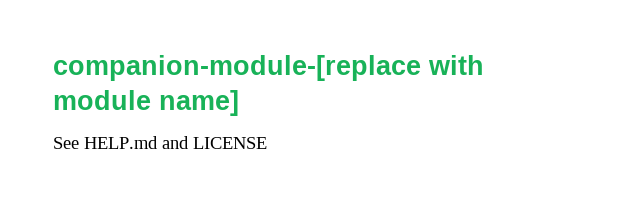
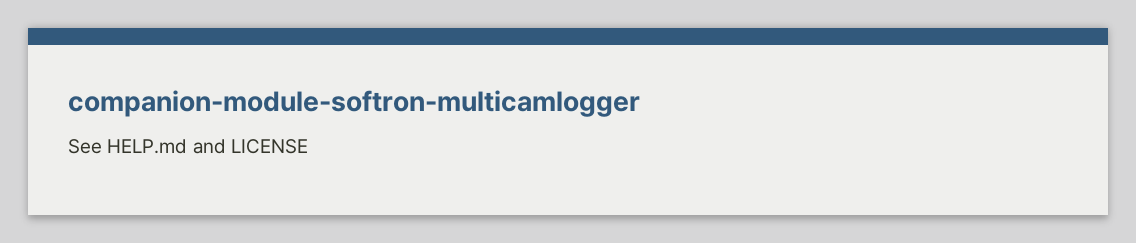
- companion-module-[replace with module name]
+ companion-module-softron-multicamlogger

